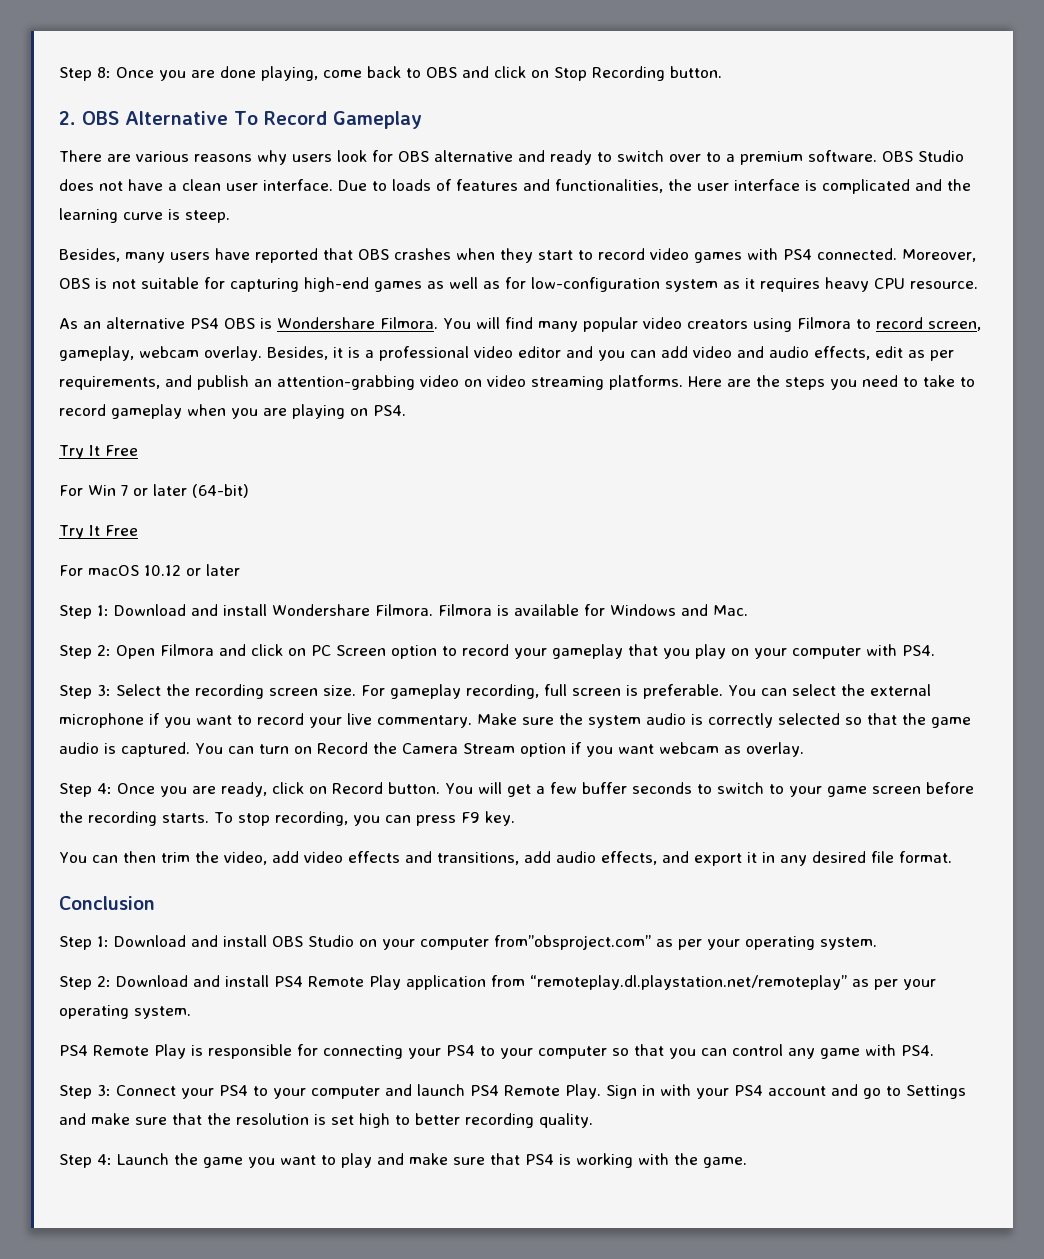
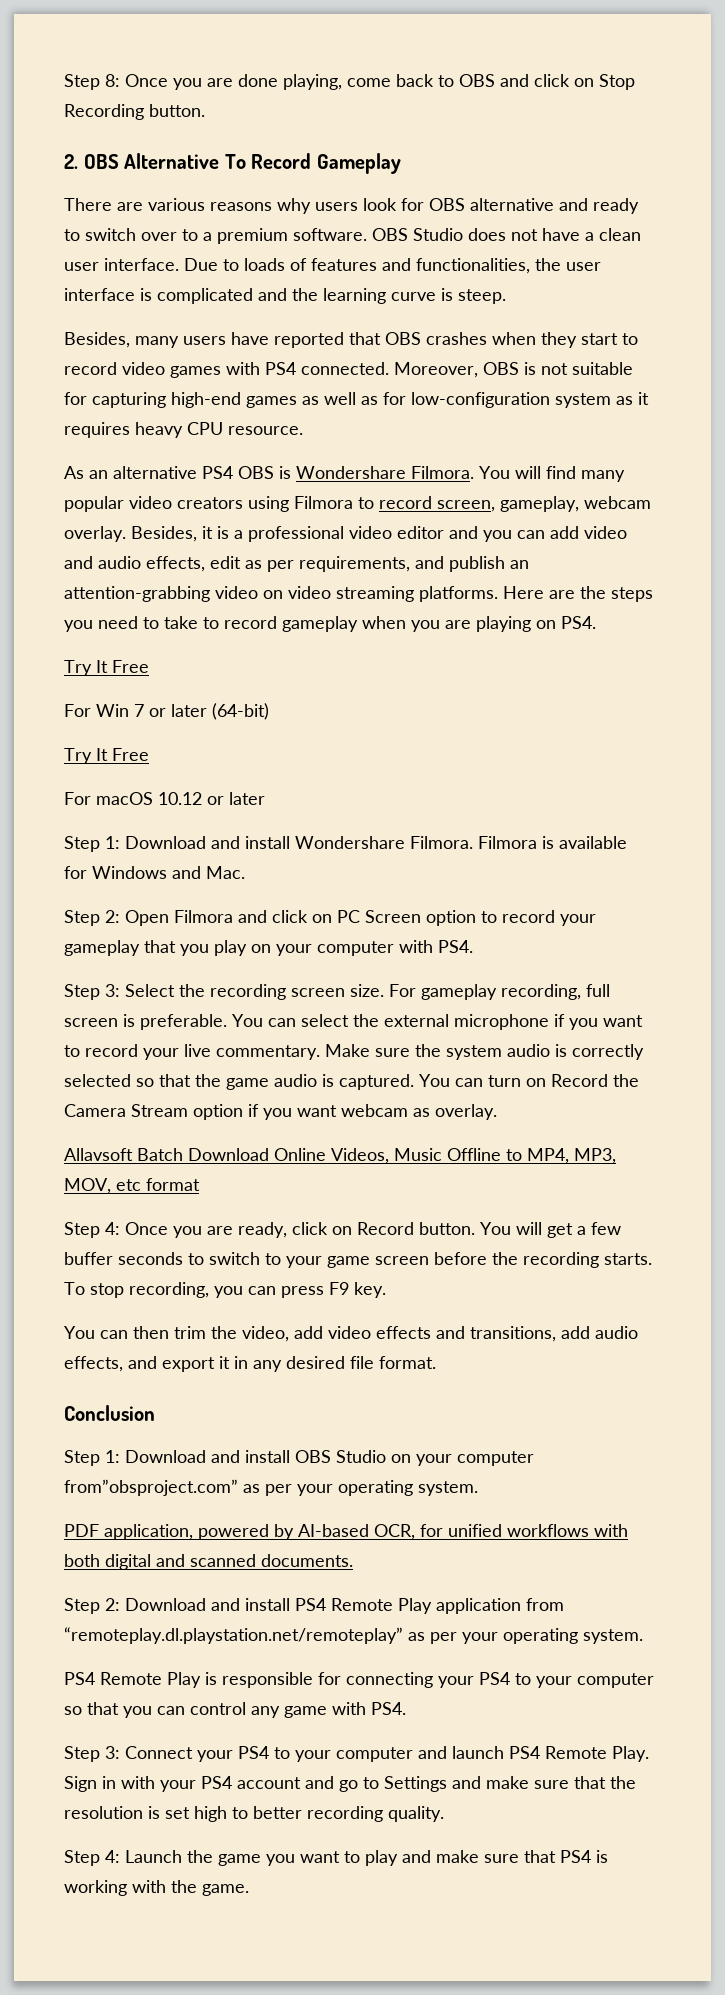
+ Allavsoft Batch Download Online Videos, Music Offline to MP4, MP3, MOV, etc format
+ PDF application, powered by AI-based OCR, for unified workflows with both digital and scanned documents.

